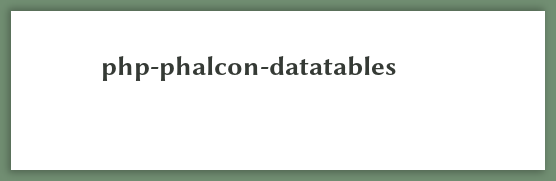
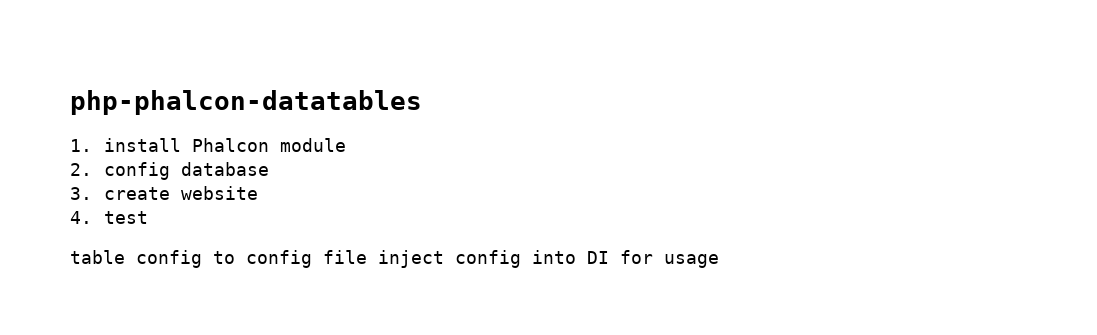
+ 1. install Phalcon module
+ 2. config database
+ 3. create website
+ 4. test
+ table config to config file inject config into DI for usage

